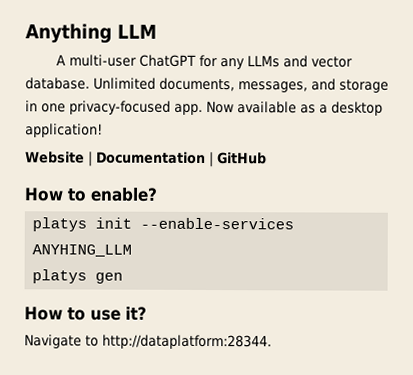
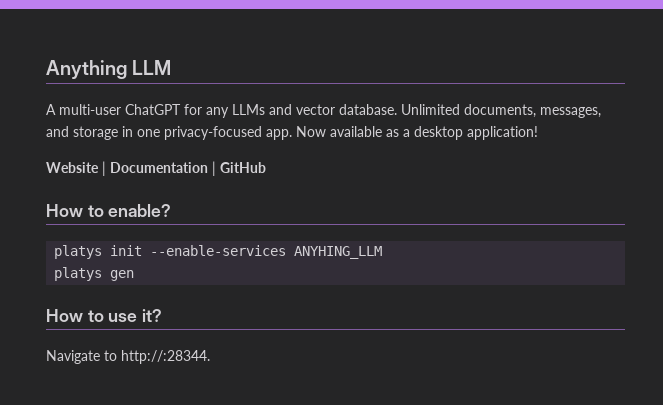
- Navigate to http://dataplatform:28344.
+ Navigate to http://:28344.

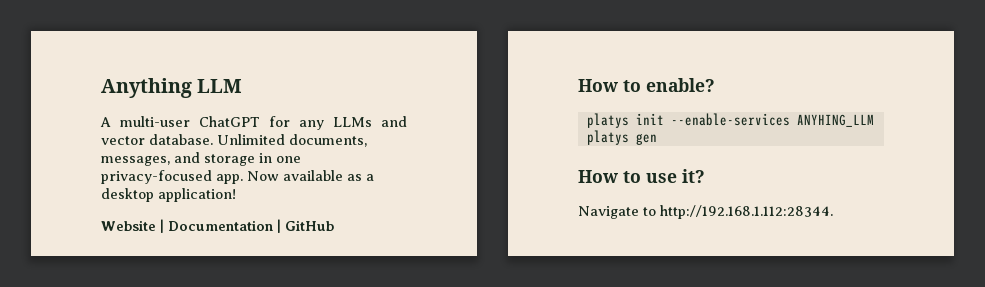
- Navigate to http://:28344.
+ Navigate to http://192.168.1.112:28344.

